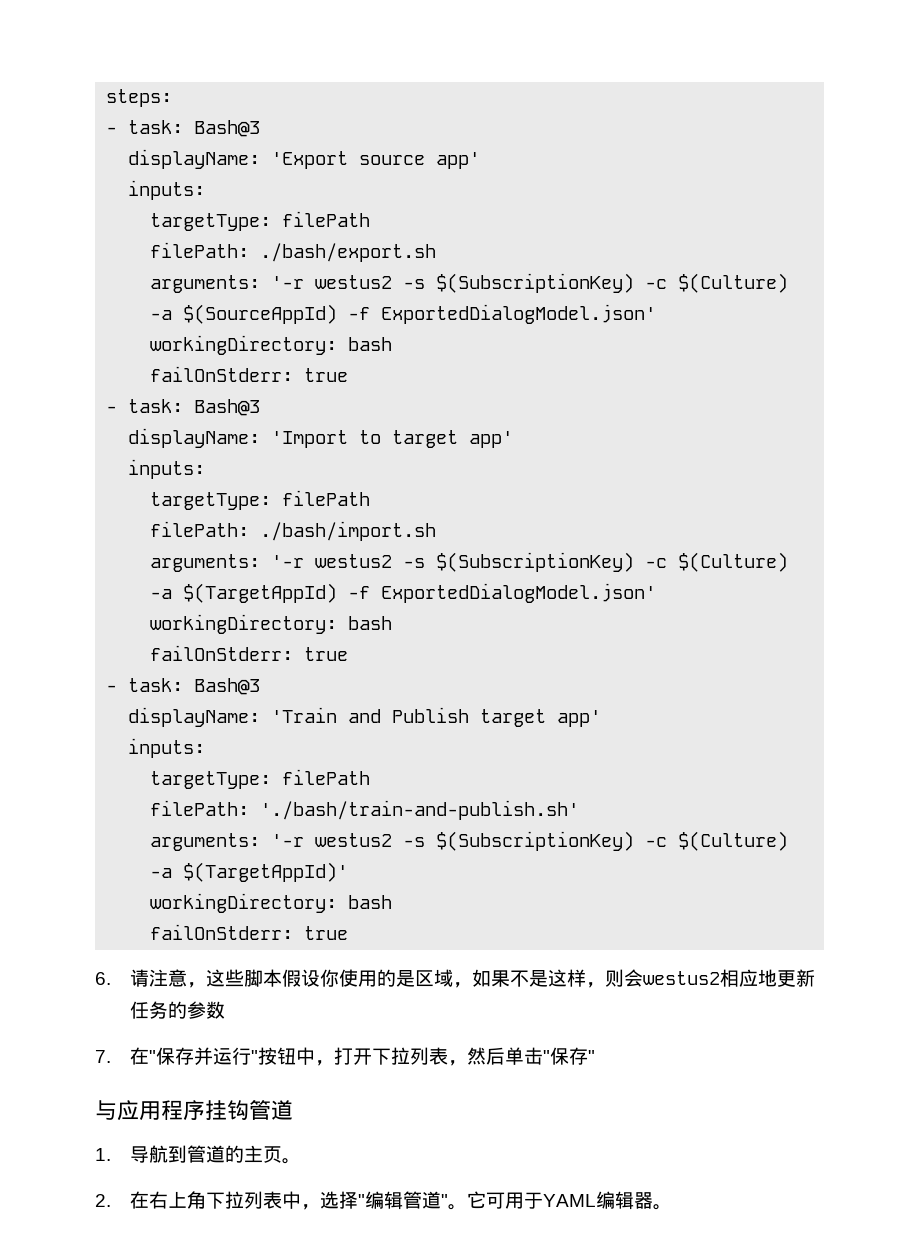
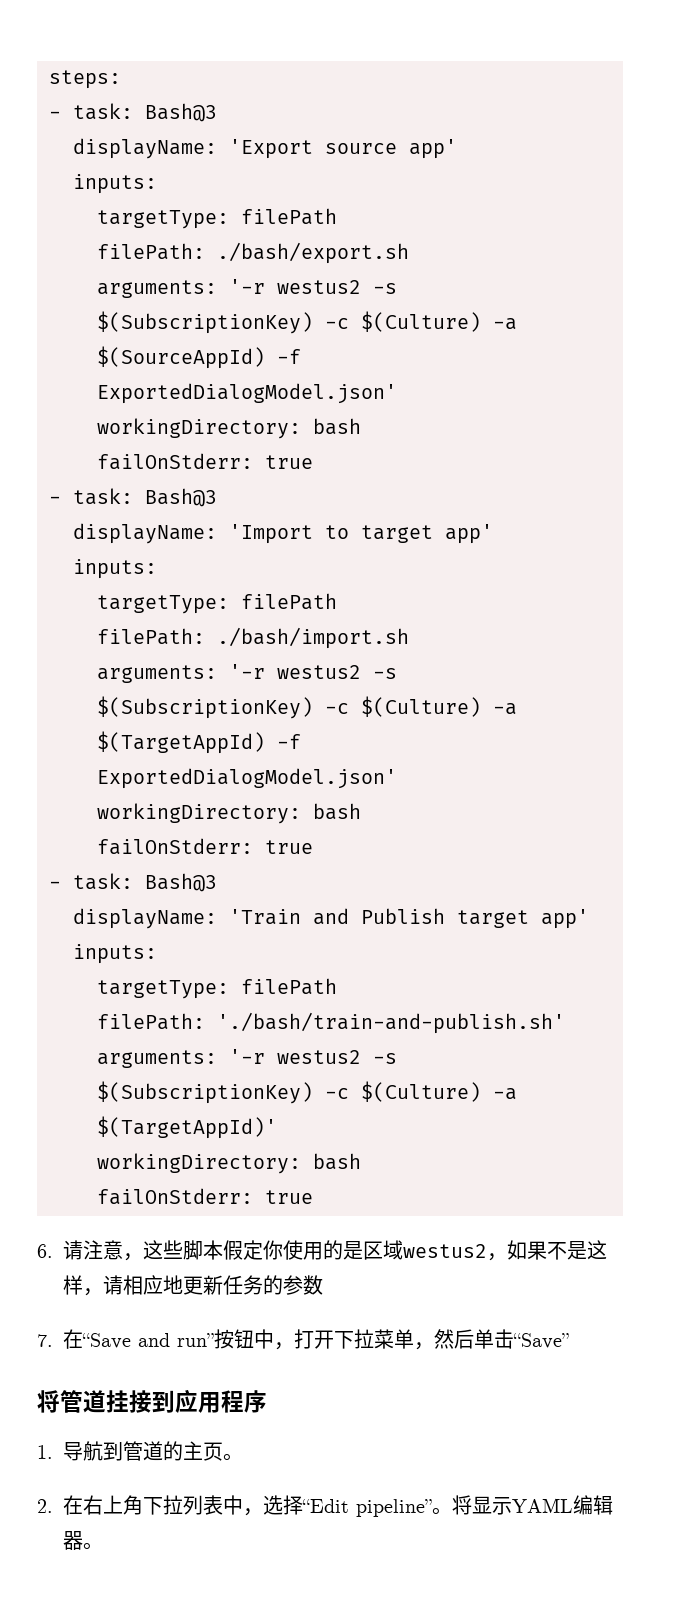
- 6.请注意，这些脚本假设你使用的是区域，如果不是这样，则会westus2相应地更新任务的参数
+ 6.请注意，这些脚本假定你使用的是区域westus2，如果不是这样，请相应地更新任务的参数
- 7.在"保存并运行"按钮中，打开下拉列表，然后单击"保存"
- 与应用程序挂钩管道
+ 7.在“Save and run”按钮中，打开下拉菜单，然后单击“Save”
+ 将管道挂接到应用程序
- 2.在右上角下拉列表中，选择"编辑管道"。它可用于YAML编辑器。
+ 2.在右上角下拉列表中，选择“Edit pipeline”。将显示YAML编辑器。

